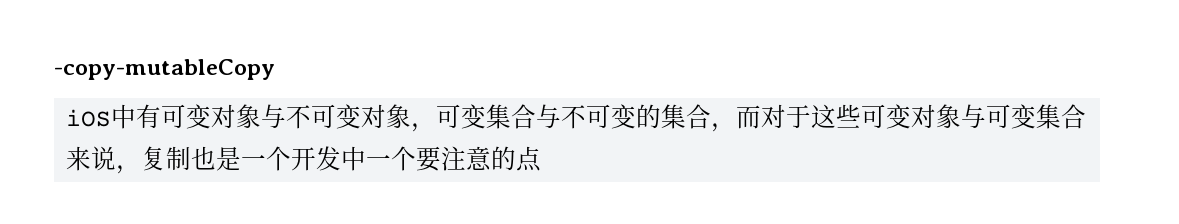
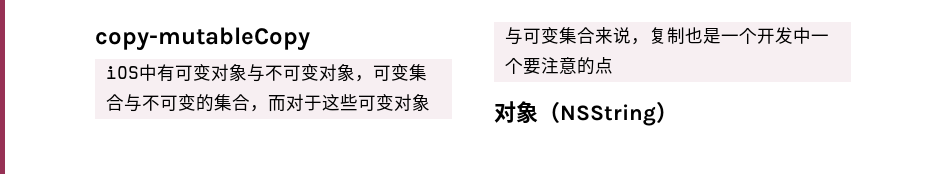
- -copy-mutableCopy
+ copy-mutableCopy
+ 对象（NSString）

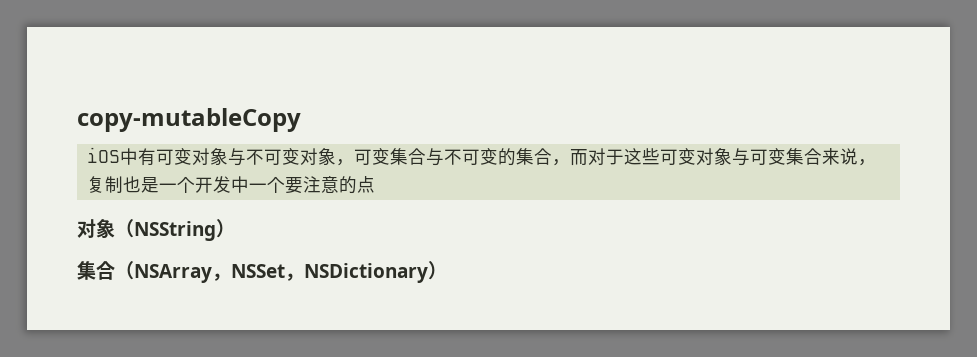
+ 集合（NSArray，NSSet，NSDictionary）

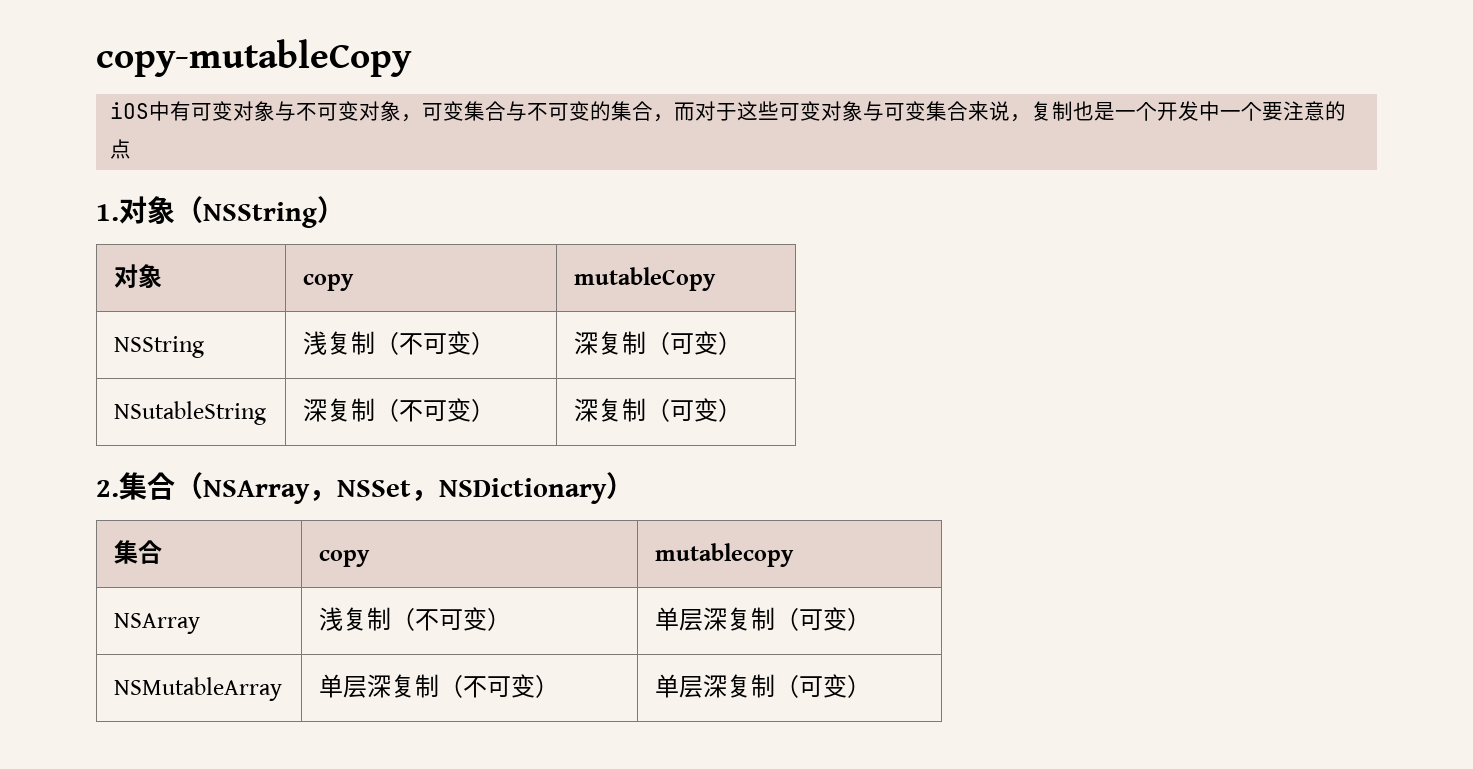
- 对象（NSString）
+ 1.对象（NSString）
- 集合（NSArray，NSSet，NSDictionary）
+ 对象 | copy | mutableCopy
+ NSString | 浅复制（不可变） | 深复制（可变）
+ NSutableString | 深复制（不可变） | 深复制（可变）
+ 2.集合（NSArray，NSSet，NSDictionary）
+ 集合 | copy | mutablecopy
+ NSArray | 浅复制（不可变） | 单层深复制（可变）
+ NSMutableArray | 单层深复制（不可变） | 单层深复制（可变）

